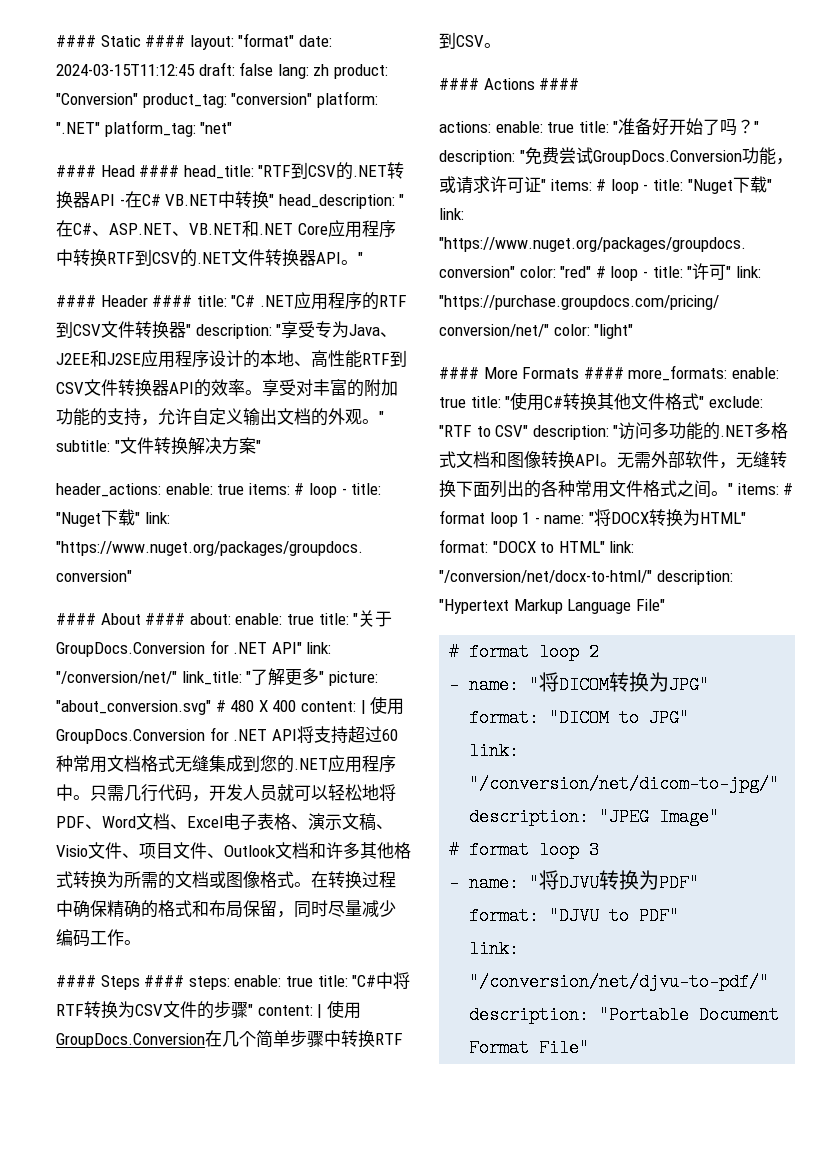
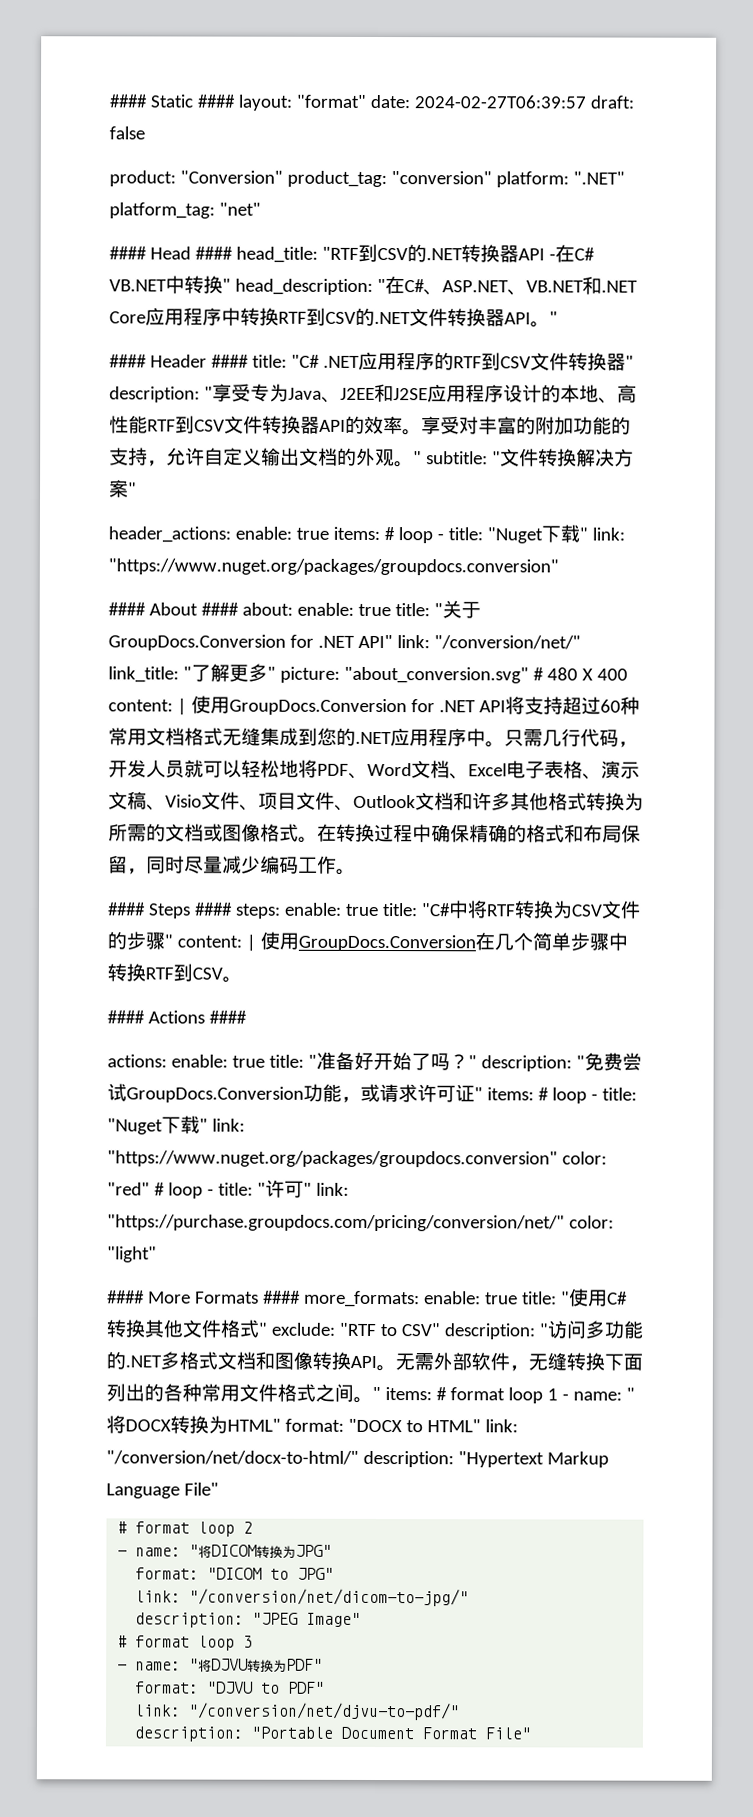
- #### Static #### layout: "format" date: 2024-03-15T11:12:45 draft: false lang: zh product: "Conversion" product_tag: "conversion" platform: ".NET" platform_tag: "net"
+ #### Static #### layout: "format" date: 2024-02-27T06:39:57 draft: false
+ product: "Conversion" product_tag: "conversion" platform: ".NET" platform_tag: "net"

